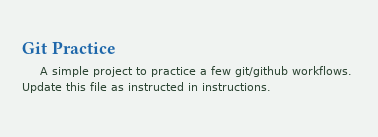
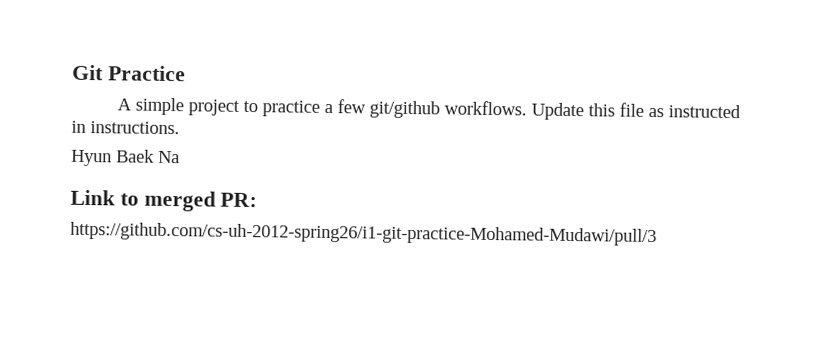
+ Hyun Baek Na
+ Link to merged PR:
+ https://github.com/cs-uh-2012-spring26/i1-git-practice-Mohamed-Mudawi/pull/3

